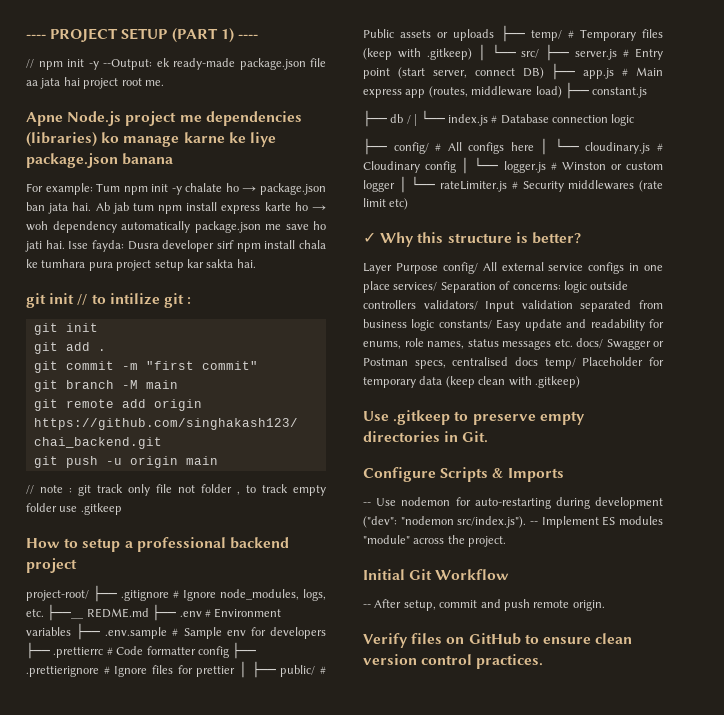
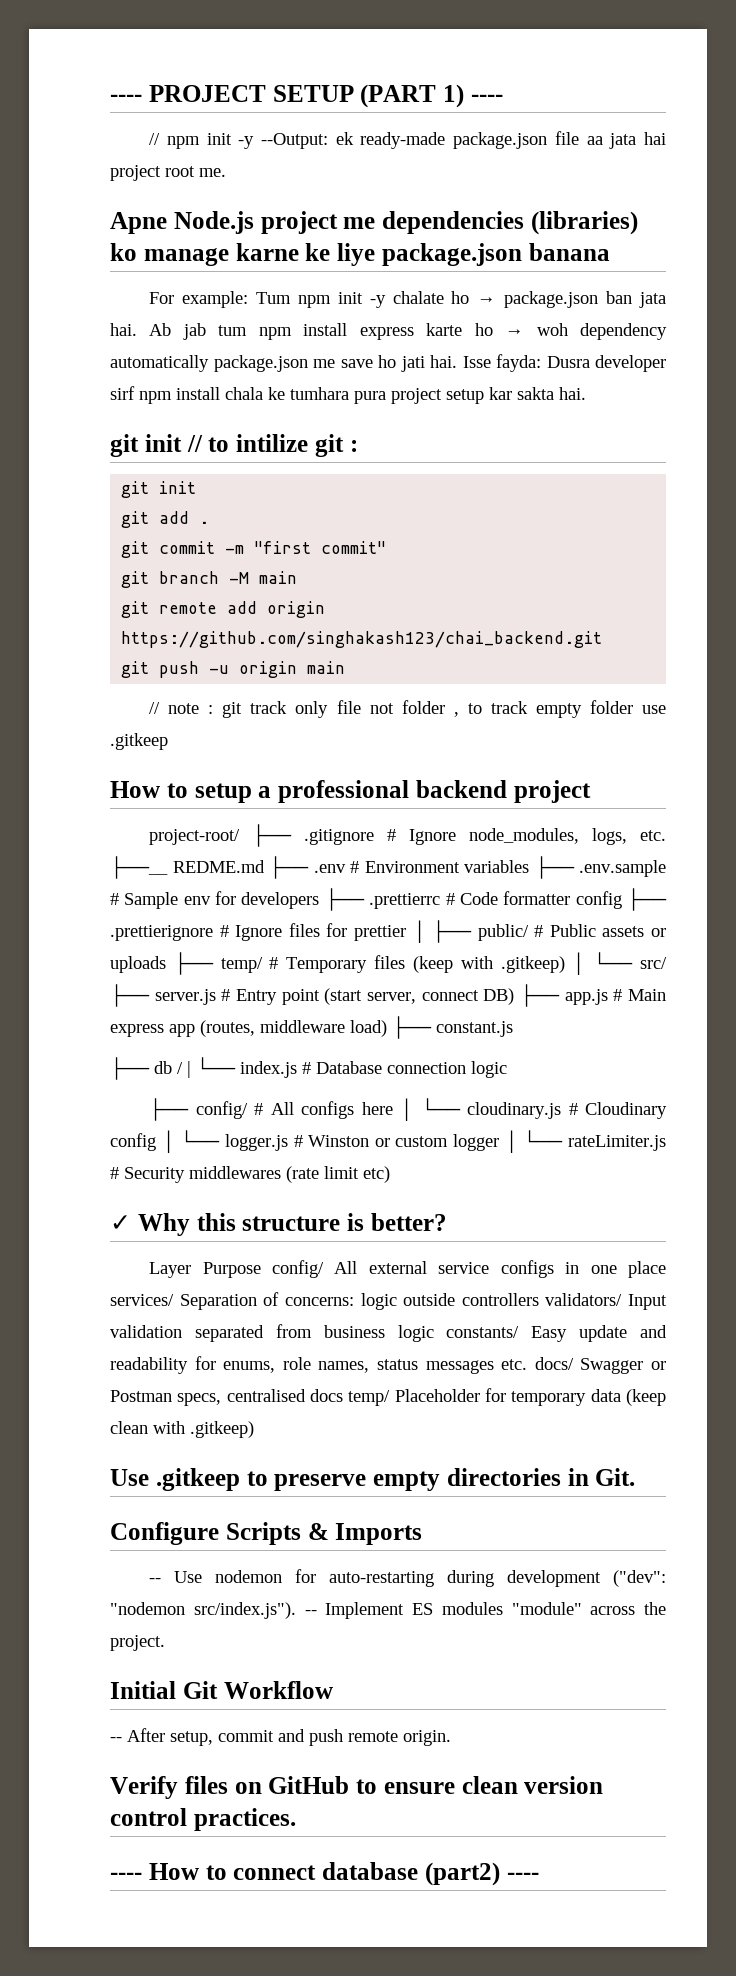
+ ---- How to connect database (part2) ----

